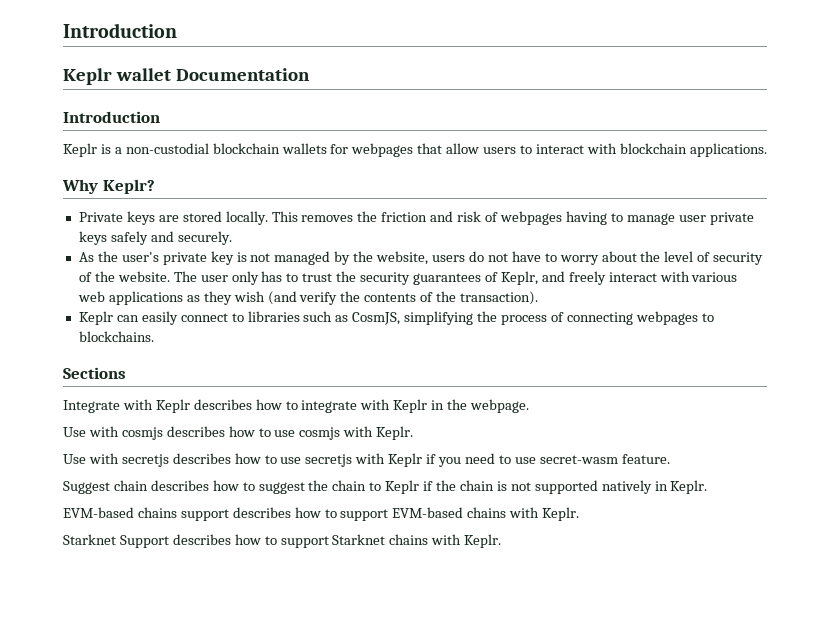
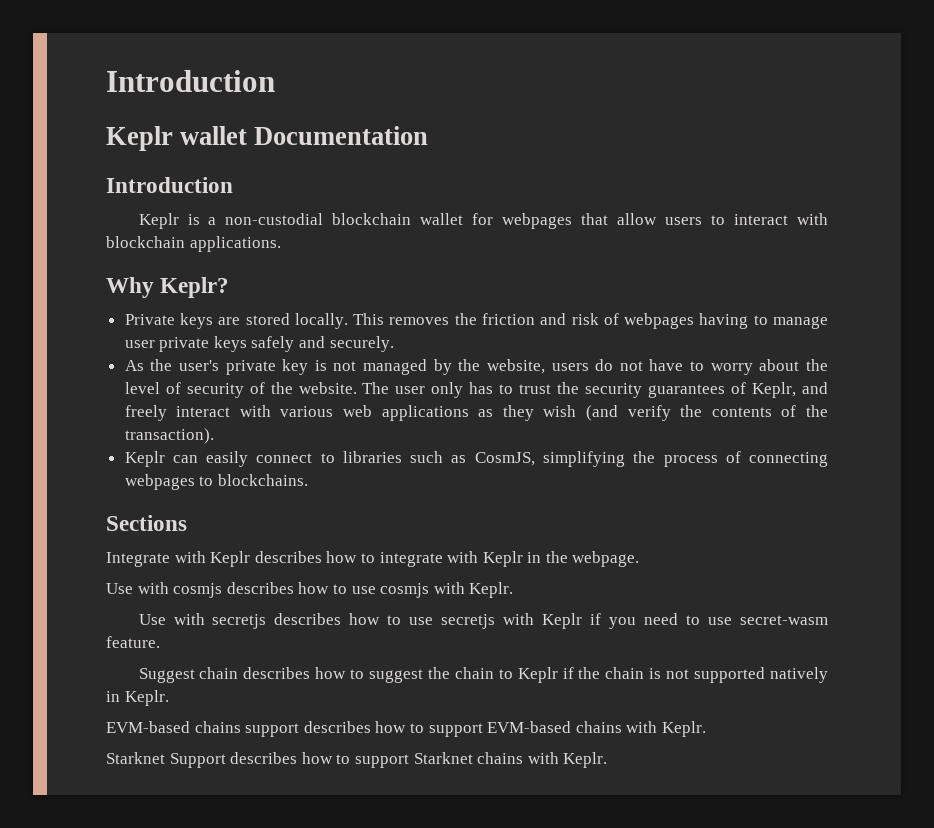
- Keplr is a non-custodial blockchain wallets for webpages that allow users to interact with blockchain applications.
+ Keplr is a non-custodial blockchain wallet for webpages that allow users to interact with blockchain applications.

